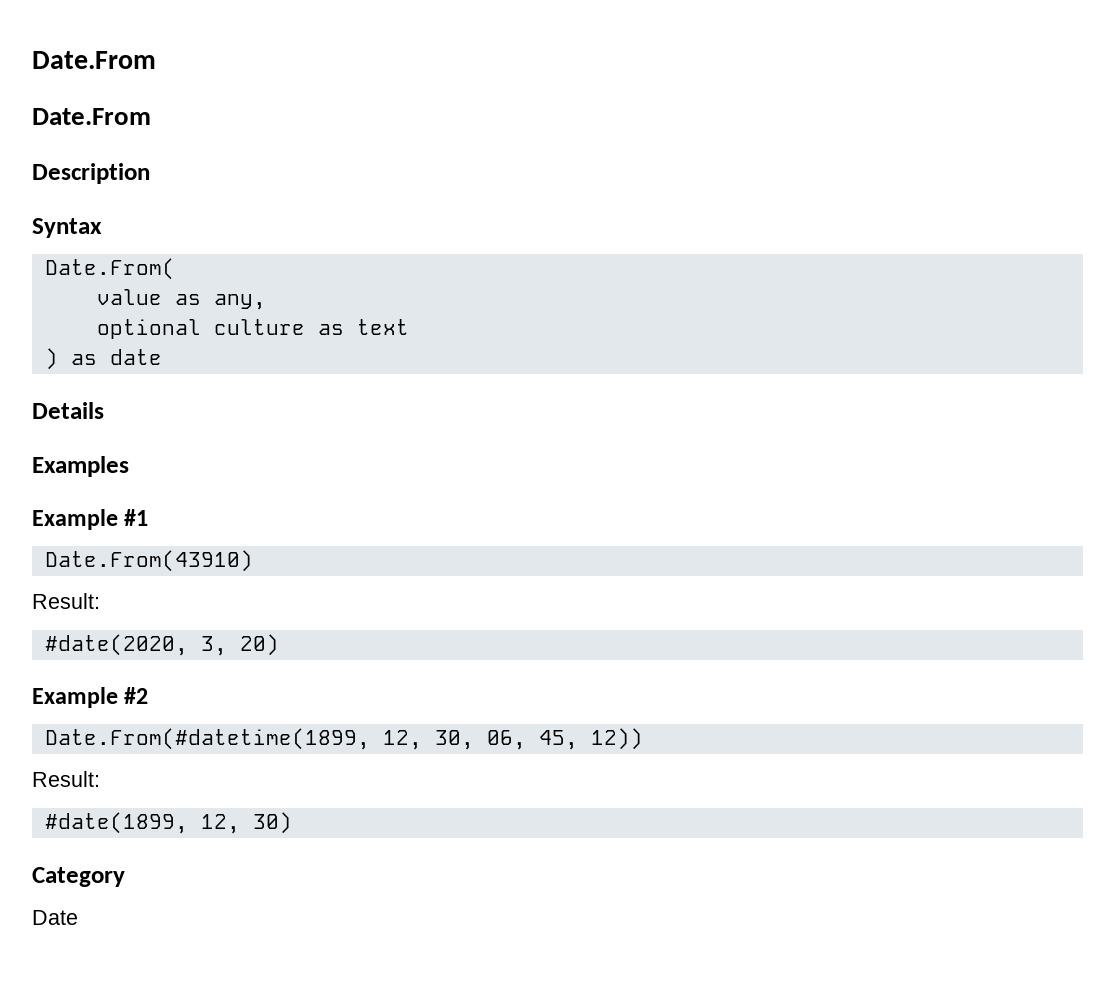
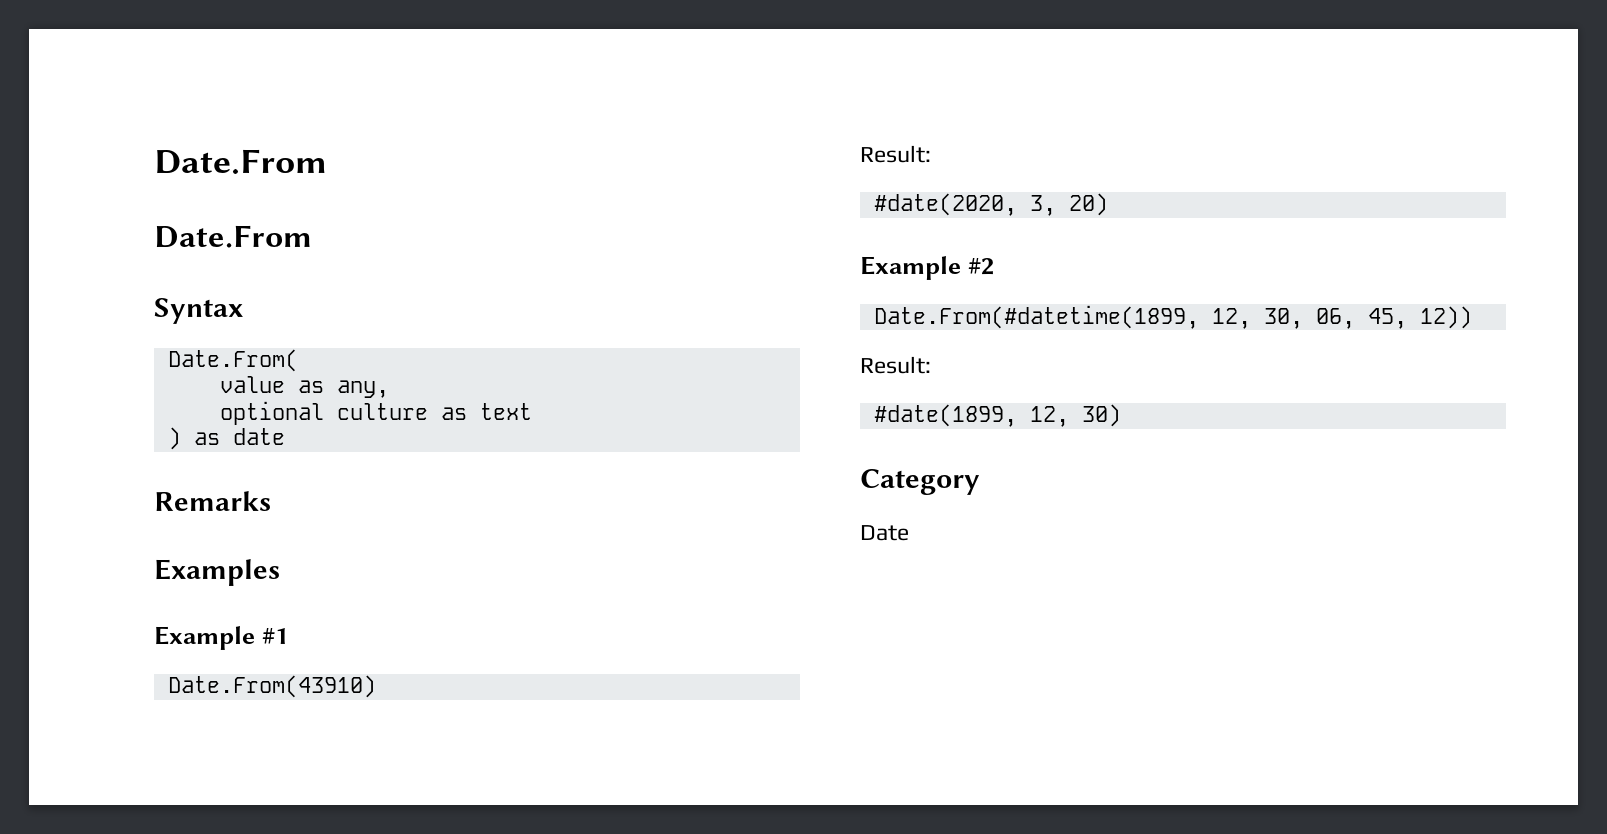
- Description
- Details
+ Remarks

